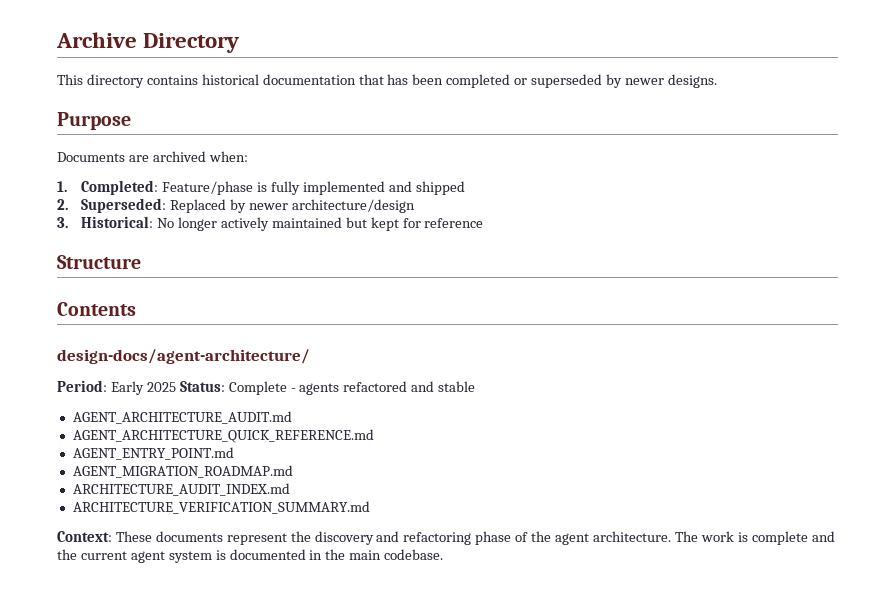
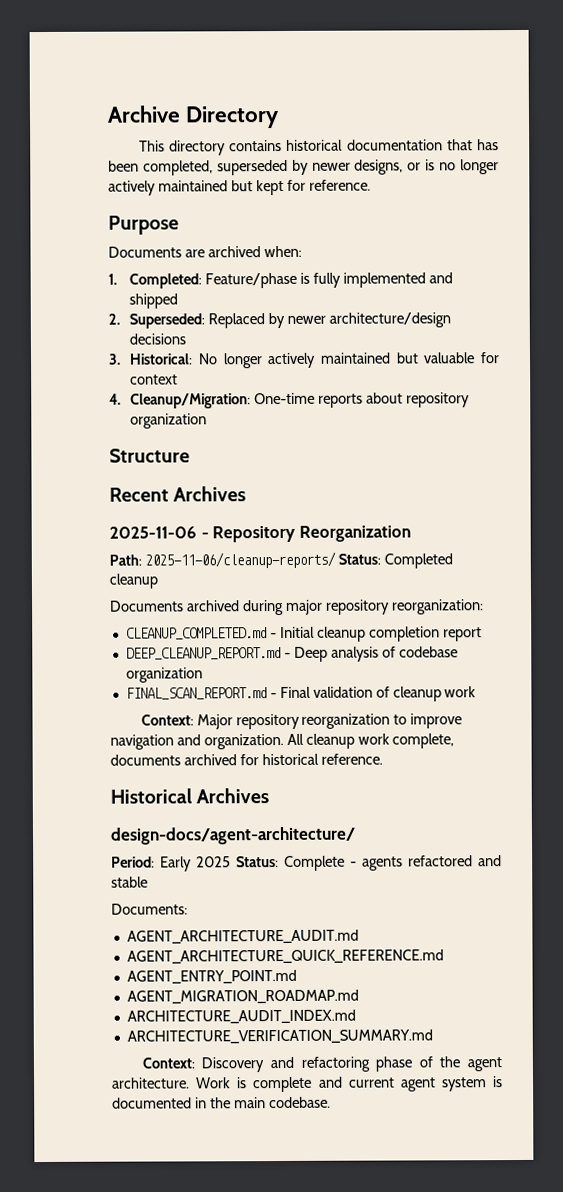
- This directory contains historical documentation that has been completed or superseded by newer designs.
+ This directory contains historical documentation that has been completed, superseded by newer designs, or is no longer actively maintained but kept for reference.
- 2. Superseded: Replaced by newer architecture/design
+ 2. Superseded: Replaced by newer architecture/design decisions
- 3. Historical: No longer actively maintained but kept for reference
+ 3. Historical: No longer actively maintained but valuable for context
+ 4. Cleanup/Migration: One-time reports about repository organization
  Structure
- Contents
+ Recent Archives
+ 2025-11-06 - Repository Reorganization
+ Path: 2025-11-06/cleanup-reports/ Status: Completed cleanup
+ Documents archived during major repository reorganization:
+ CLEANUP_COMPLETED.md - Initial cleanup completion report
+ DEEP_CLEANUP_REPORT.md - Deep analysis of codebase organization
+ FINAL_SCAN_REPORT.md - Final validation of cleanup work
+ Context: Major repository reorganization to improve navigation and organization. All cleanup work complete, documents archived for historical reference.
+ Historical Archives
+ Documents:
- Context: These documents represent the discovery and refactoring phase of the agent architecture.
+ Context: Discovery and refactoring phase of the agent architecture.
- The work is complete and the current agent system is documented in the main codebase.
+ Work is complete and current agent system is documented in the main codebase.

